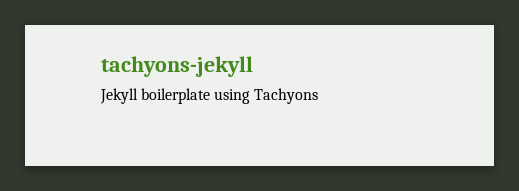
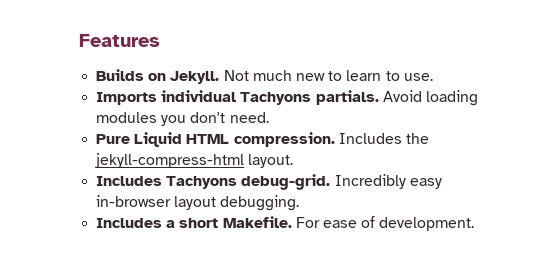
- tachyons-jekyll
- Jekyll boilerplate using Tachyons
+ Features
+ Builds on Jekyll. Not much new to learn to use.
+ Imports individual Tachyons partials. Avoid loading modules you don't need.
+ Pure Liquid HTML compression. Includes the jekyll-compress-html layout.
+ Includes Tachyons debug-grid. Incredibly easy in-browser layout debugging.
+ Includes a short Makefile. For ease of development.

